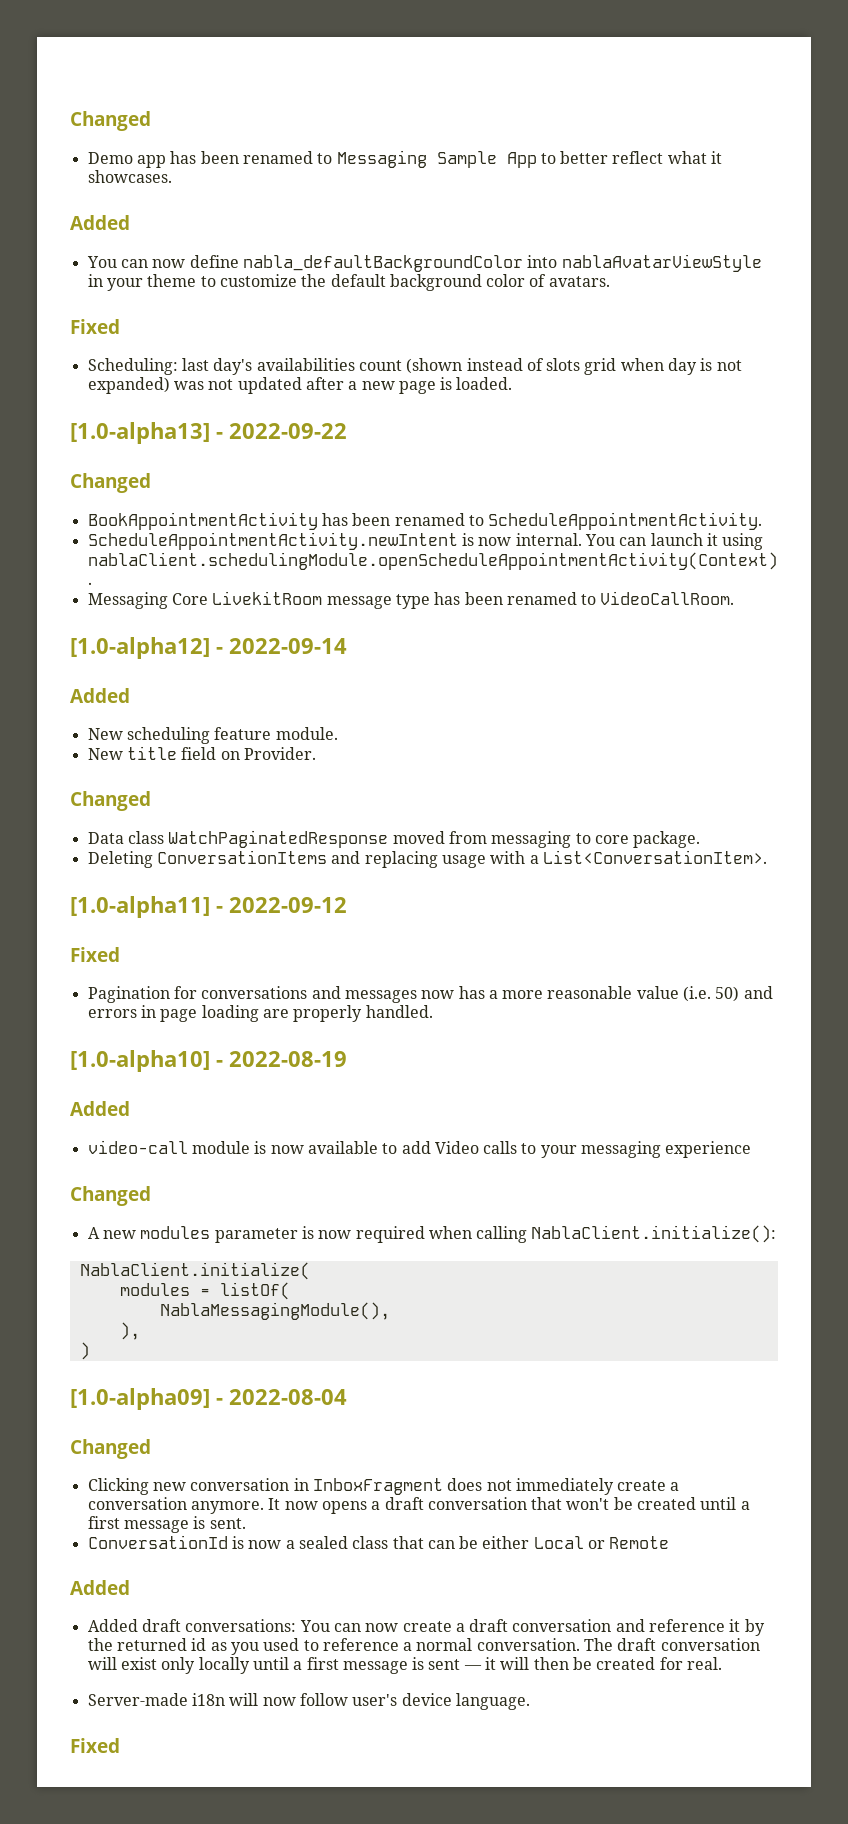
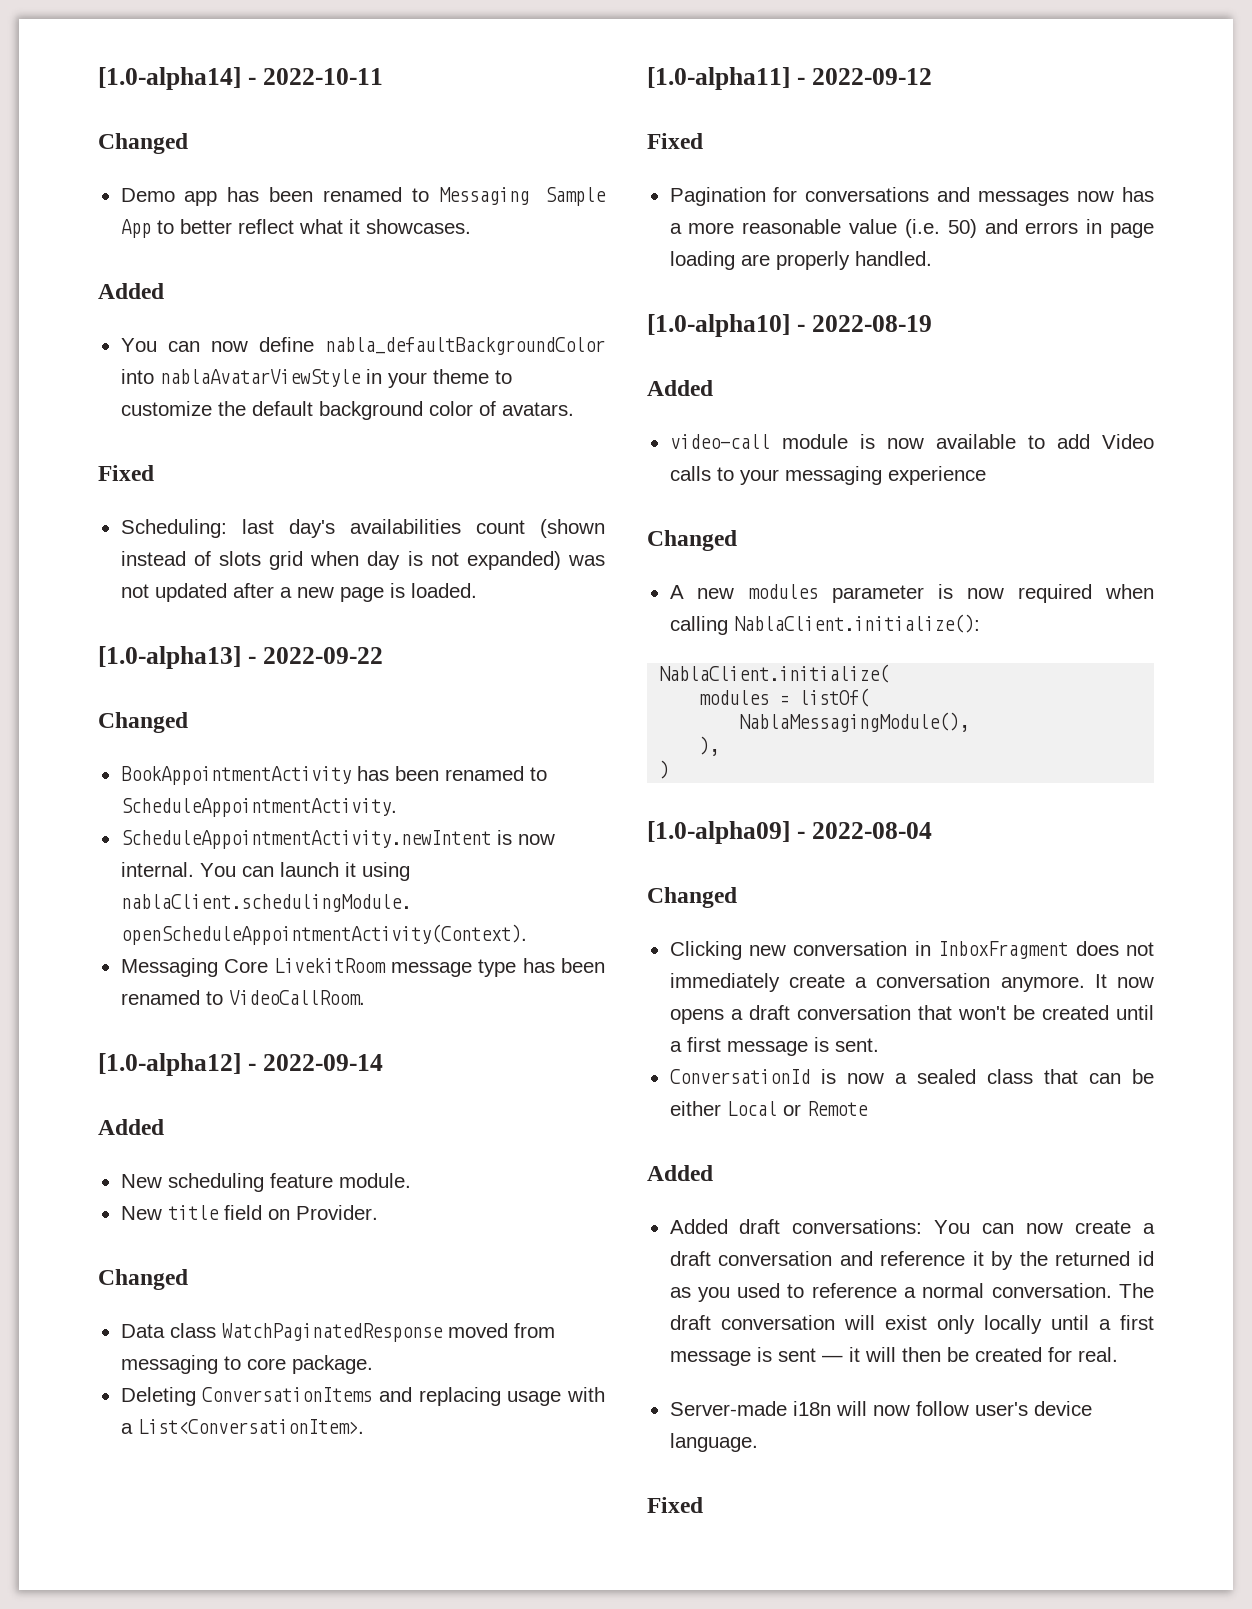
+ [1.0-alpha14] - 2022-10-11

